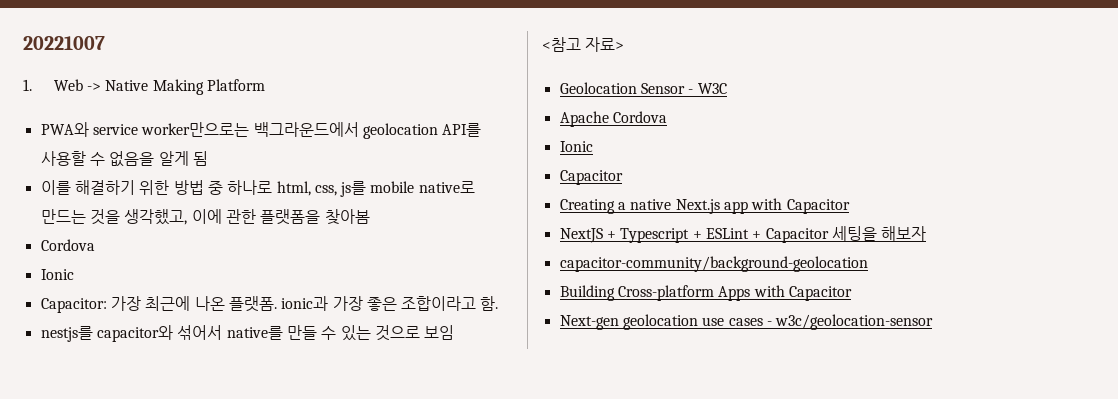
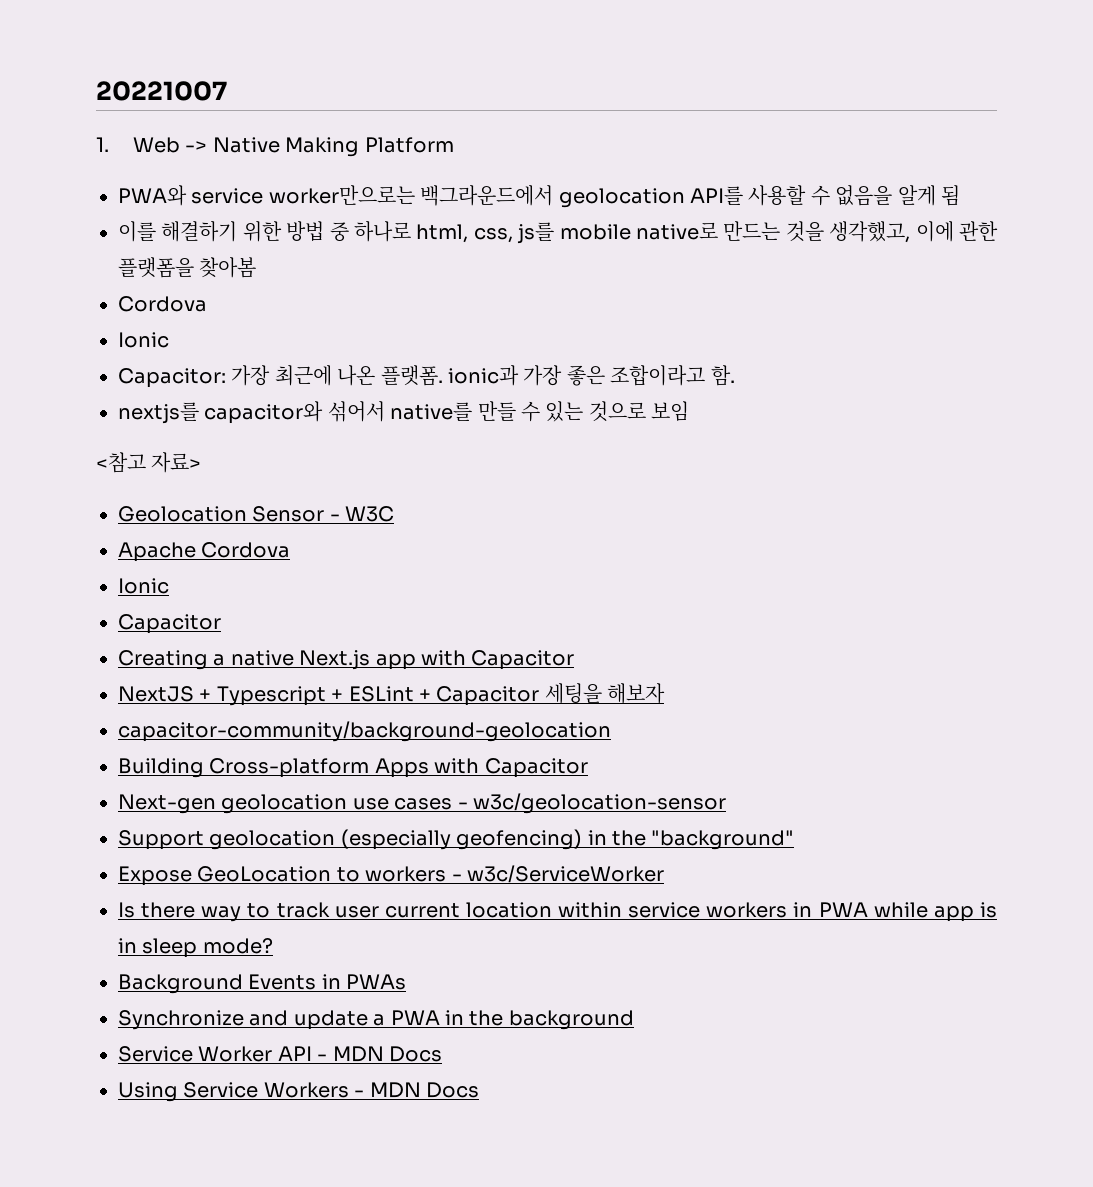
- nestjs를 capacitor와 섞어서 native를 만들 수 있는 것으로 보임
+ nextjs를 capacitor와 섞어서 native를 만들 수 있는 것으로 보임
+ Support geolocation (especially geofencing) in the "background"
+ Expose GeoLocation to workers - w3c/ServiceWorker
+ Is there way to track user current location within service workers in PWA while app is in sleep mode?
+ Background Events in PWAs
+ Synchronize and update a PWA in the background
+ Service Worker API - MDN Docs
+ Using Service Workers - MDN Docs

